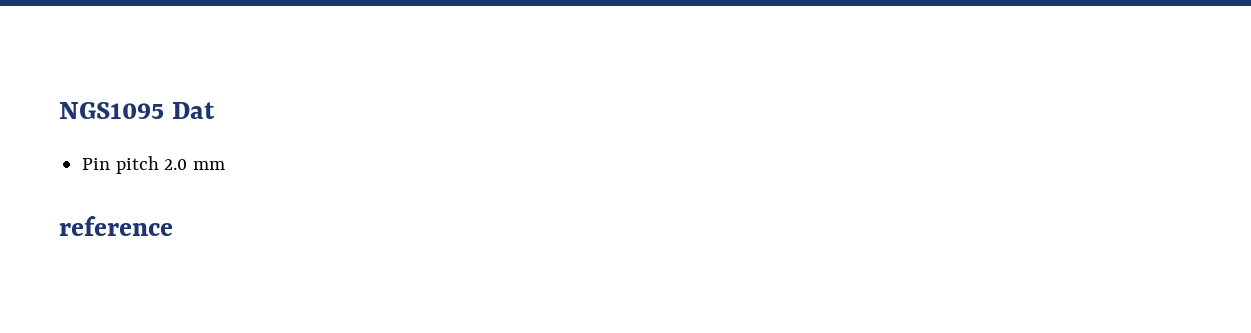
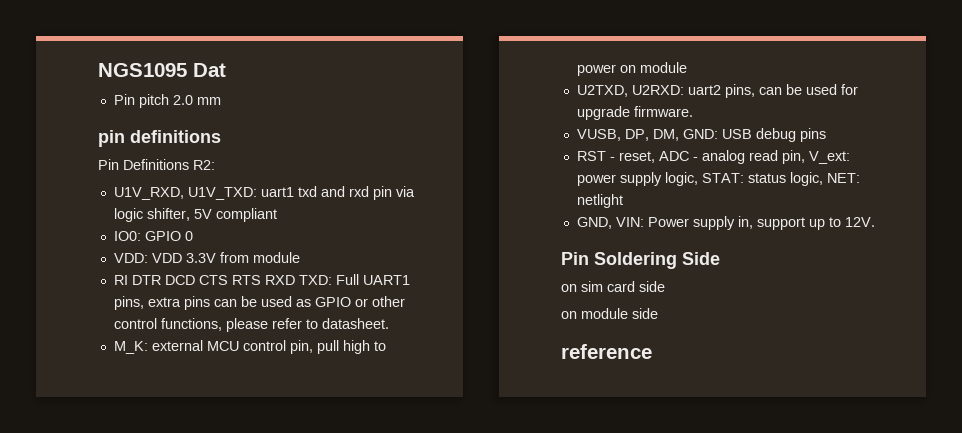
+ pin definitions
+ Pin Definitions R2:
+ U1V_RXD, U1V_TXD: uart1 txd and rxd pin via logic shifter, 5V compliant
+ IO0: GPIO 0
+ VDD: VDD 3.3V from module
+ RI DTR DCD CTS RTS RXD TXD: Full UART1 pins, extra pins can be used as GPIO or other control functions, please refer to datasheet.
+ M_K: external MCU control pin, pull high to power on module
+ U2TXD, U2RXD: uart2 pins, can be used for upgrade firmware.
+ VUSB, DP, DM, GND: USB debug pins
+ RST - reset, ADC - analog read pin, V_ext: power supply logic, STAT: status logic, NET: netlight
+ GND, VIN: Power supply in, support up to 12V.
+ Pin Soldering Side
+ on sim card side
+ on module side

